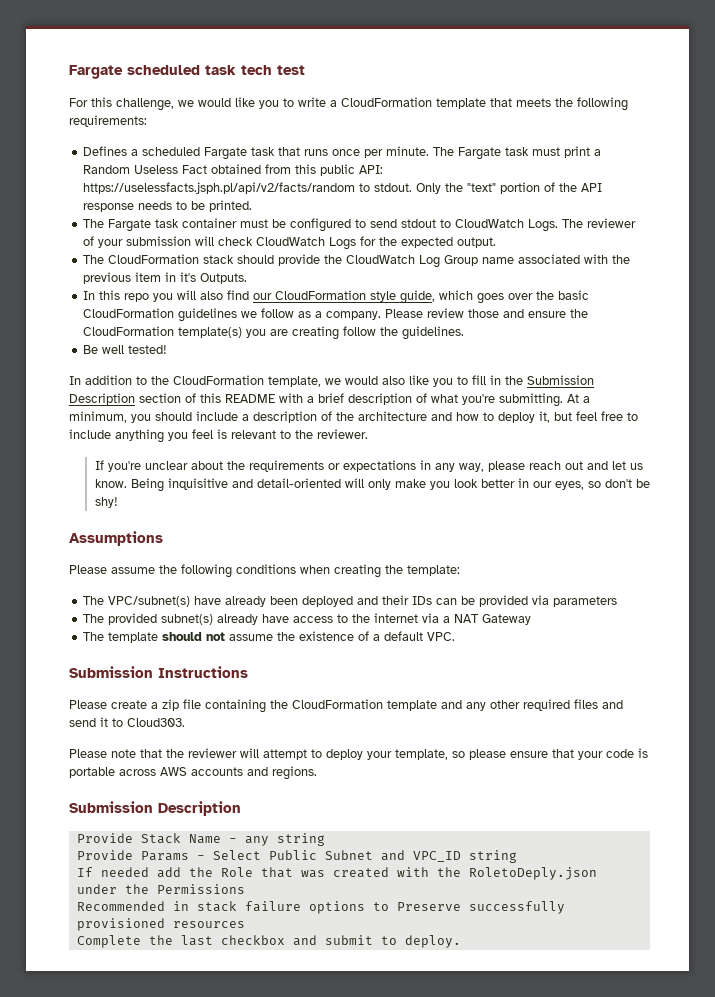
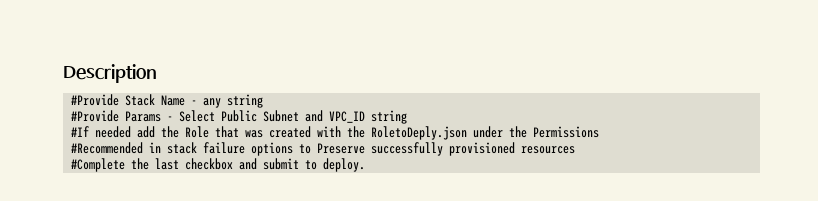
- Fargate scheduled task tech test
- For this challenge, we would like you to write a CloudFormation template that meets the following requirements:
- Defines a scheduled Fargate task that runs once per minute. The Fargate task must print a Random Useless Fact obtained from this public API: https://uselessfacts.jsph.pl/api/v2/facts/random to stdout. Only the "text" portion of the API response needs to be printed.
- The Fargate task container must be configured to send stdout to CloudWatch Logs. The reviewer of your submission will check CloudWatch Logs for the expected output.
- The CloudFormation stack should provide the CloudWatch Log Group name associated with the previous item in it's Outputs.
- In this repo you will also find our CloudFormation style guide, which goes over the basic CloudFormation guidelines we follow as a company. Please review those and ensure the CloudFormation template(s) you are creating follow the guidelines.
- Be well tested!
- In addition to the CloudFormation template, we would also like you to fill in the Submission Description section of this README with a brief description of what you're submitting. At a minimum, you should include a description of the architecture and how to deploy it, but feel free to include anything you feel is relevant to the reviewer.
- If you're unclear about the requirements or expectations in any way, please reach out and let us know. Being inquisitive and detail-oriented will only make you look better in our eyes, so don't be shy!
- Assumptions
- Please assume the following conditions when creating the template:
- The VPC/subnet(s) have already been deployed and their IDs can be provided via parameters
- The provided subnet(s) already have access to the internet via a NAT Gateway
- The template should not assume the existence of a default VPC.
- Submission Instructions
- Please create a zip file containing the CloudFormation template and any other required files and send it to Cloud303.
- Please note that the reviewer will attempt to deploy your template, so please ensure that your code is portable across AWS accounts and regions.
- Submission Description
+ Description
- Provide Stack Name - any string
+ #Provide Stack Name - any string
- Provide Params - Select Public Subnet and VPC_ID string
+ #Provide Params - Select Public Subnet and VPC_ID string
- If needed add the Role that was created with the RoletoDeply.json under the Permissions
+ #If needed add the Role that was created with the RoletoDeply.json under the Permissions
- Recommended in stack failure options to Preserve successfully provisioned resources
+ #Recommended in stack failure options to Preserve successfully provisioned resources
- Complete the last checkbox and submit to deploy.
+ #Complete the last checkbox and submit to deploy.

